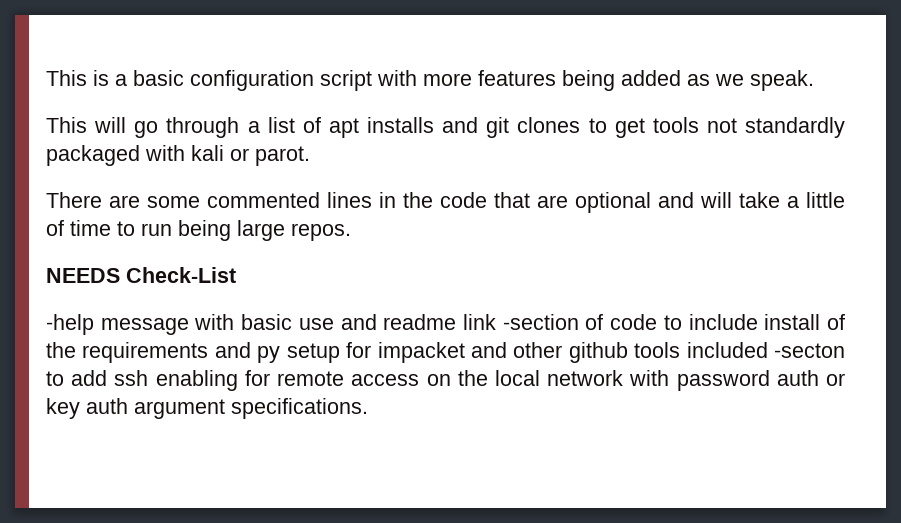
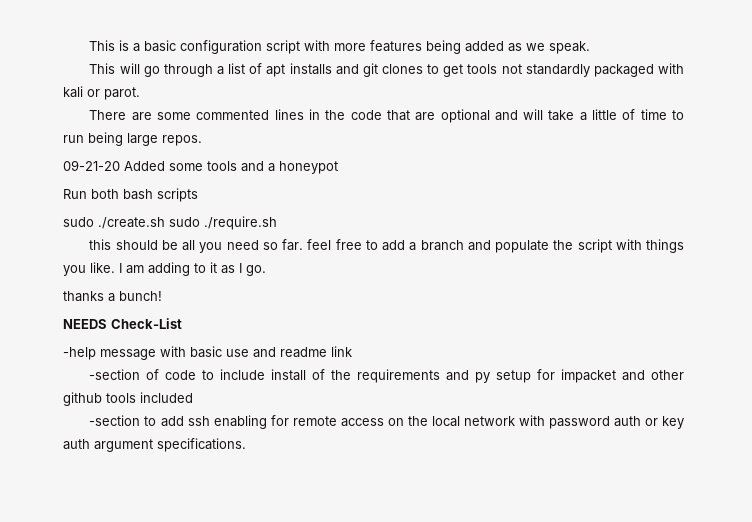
+ 09-21-20 Added some tools and a honeypot
+ Run both bash scripts
+ sudo ./create.sh sudo ./require.sh
+ this should be all you need so far. feel free to add a branch and populate the script with things you like. I am adding to it as I go.
+ thanks a bunch!
- -help message with basic use and readme link -section of code to include install of the requirements and py setup for impacket and other github tools included -secton to add ssh enabling for remote access on the local network with password auth or key auth argument specifications.
+ -help message with basic use and readme link
+ -section of code to include install of the requirements and py setup for impacket and other github tools included
+ -section to add ssh enabling for remote access on the local network with password auth or key auth argument specifications.

